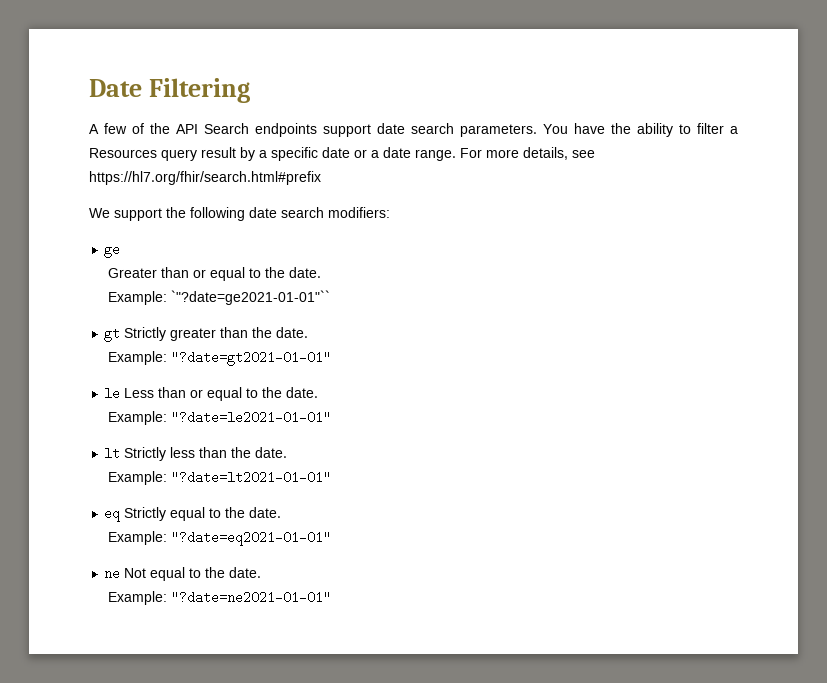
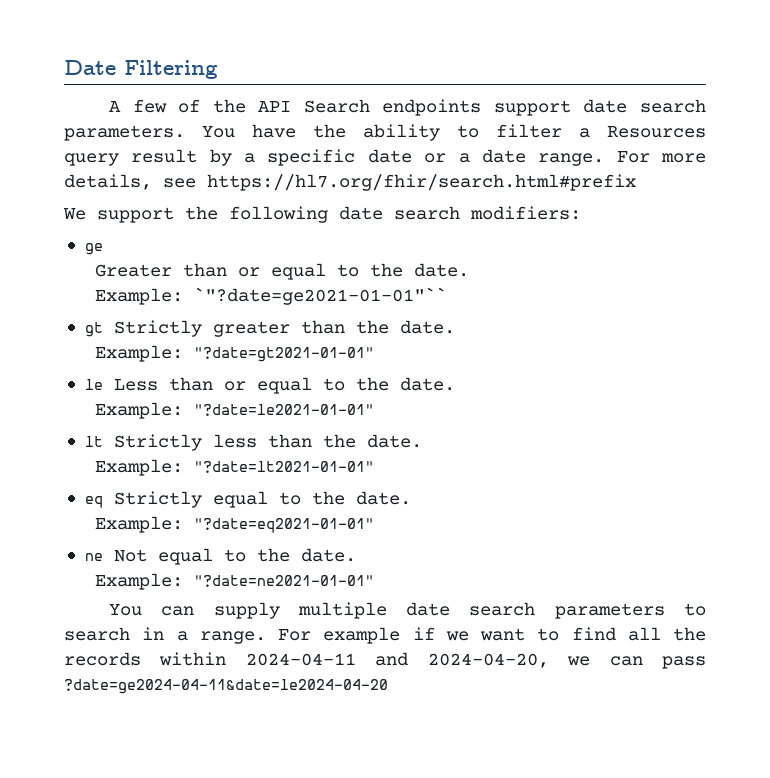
+ You can supply multiple date search parameters to search in a range. For example if we want to find all the records within 2024-04-11 and 2024-04-20, we can pass ?date=ge2024-04-11&date=le2024-04-20

